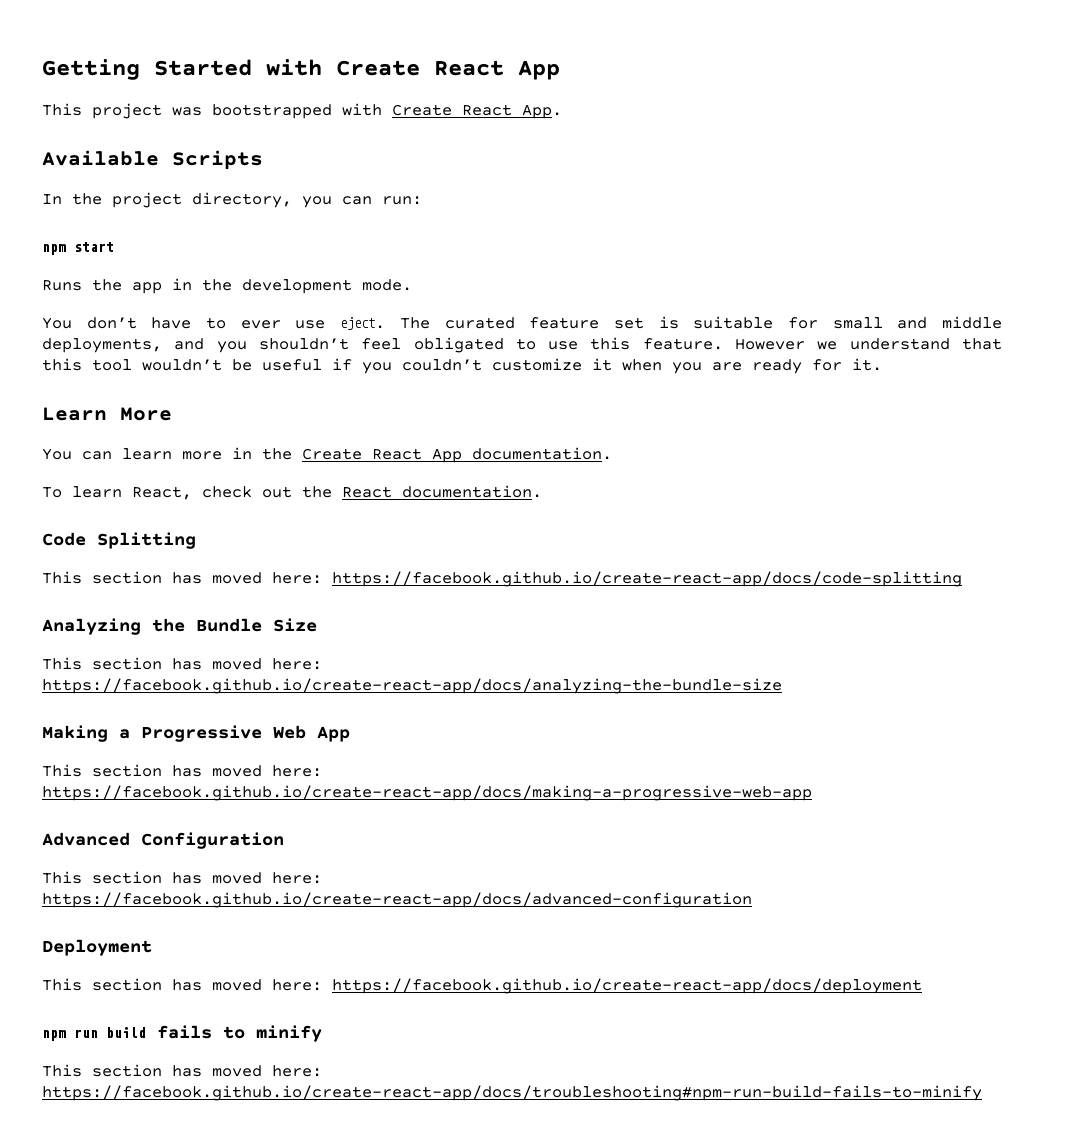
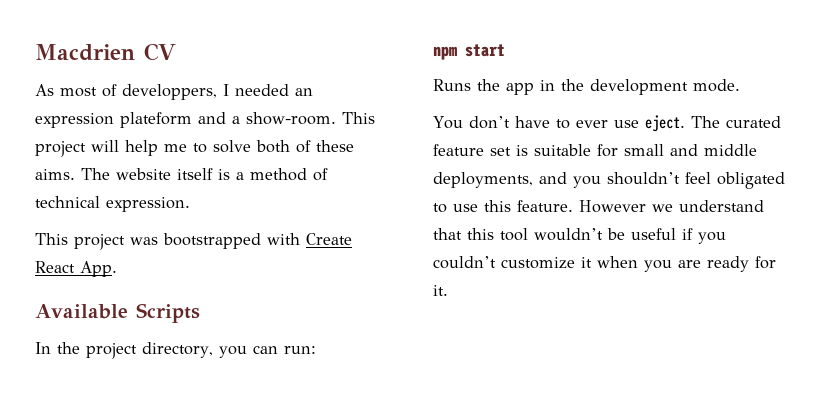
- Getting Started with Create React App
+ Macdrien CV
+ As most of developpers, I needed an expression plateform and a show-room. This project will help me to solve both of these aims. The website itself is a method of technical expression.
- Learn More
- You can learn more in the Create React App documentation.
- To learn React, check out the React documentation.
- Code Splitting
- This section has moved here: https://facebook.github.io/create-react-app/docs/code-splitting
- Analyzing the Bundle Size
- This section has moved here: https://facebook.github.io/create-react-app/docs/analyzing-the-bundle-size
- Making a Progressive Web App
- This section has moved here: https://facebook.github.io/create-react-app/docs/making-a-progressive-web-app
- Advanced Configuration
- This section has moved here: https://facebook.github.io/create-react-app/docs/advanced-configuration
- Deployment
- This section has moved here: https://facebook.github.io/create-react-app/docs/deployment
- npm run build fails to minify
- This section has moved here: https://facebook.github.io/create-react-app/docs/troubleshooting#npm-run-build-fails-to-minify

